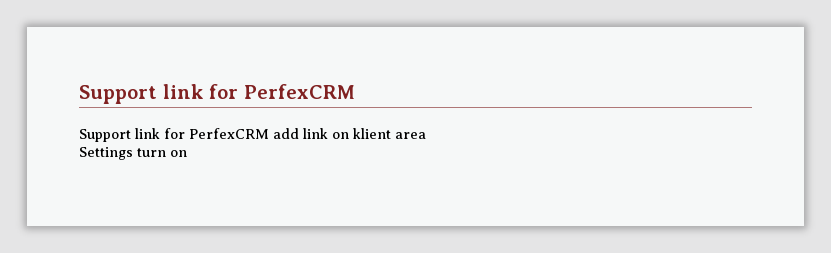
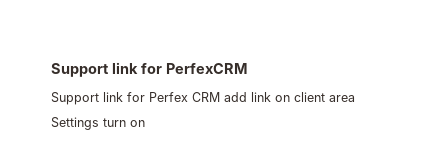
- Support link for PerfexCRM add link on klient area
+ Support link for Perfex CRM add link on client area

